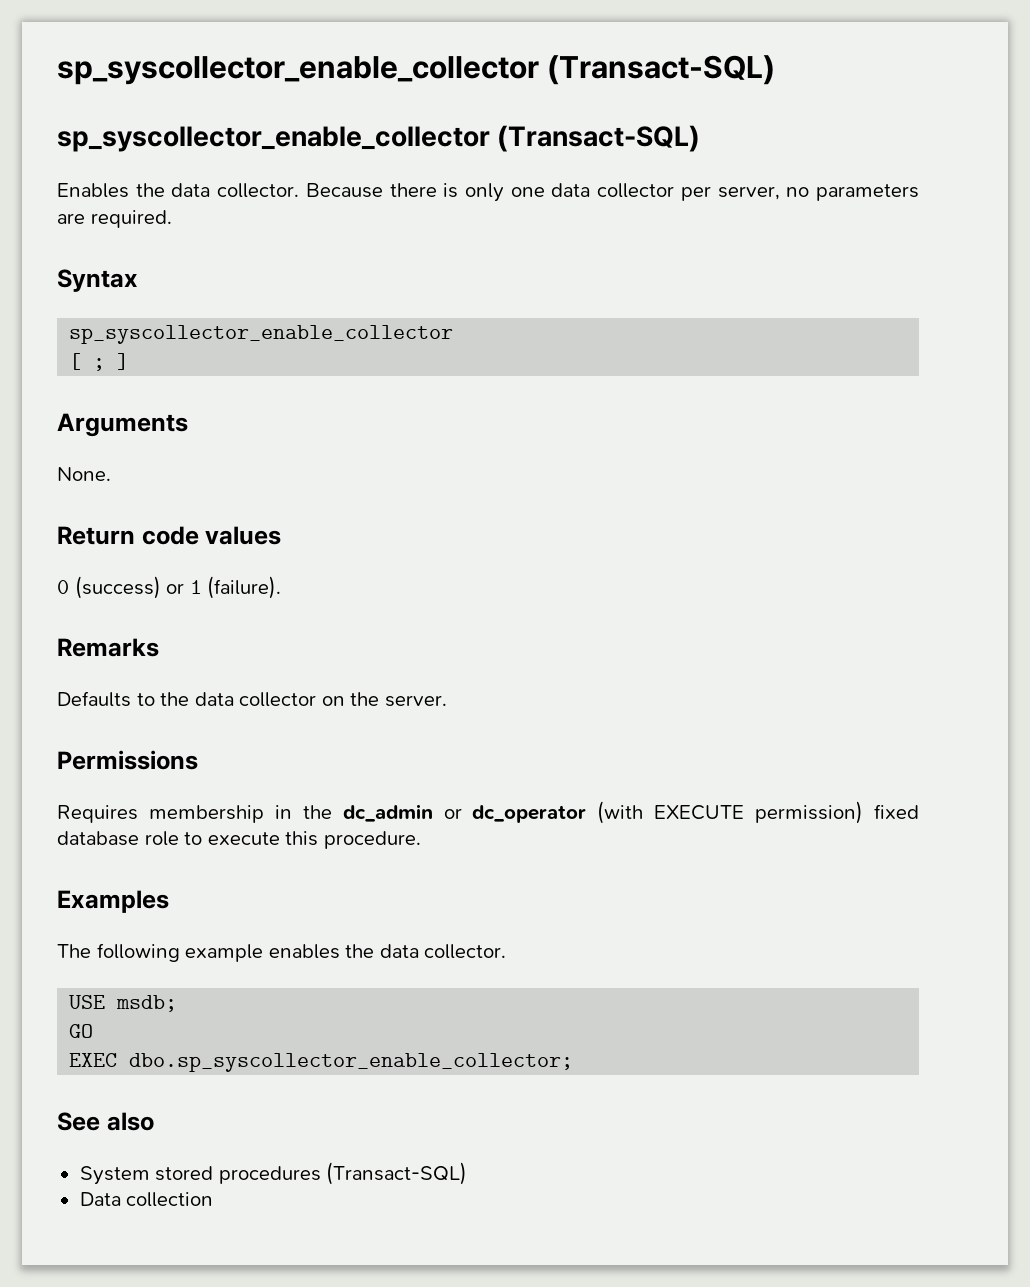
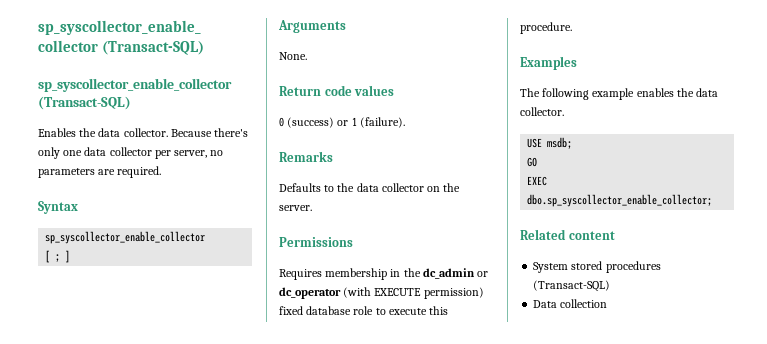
- Because there is only one data collector per server, no parameters are required.
+ Because there's only one data collector per server, no parameters are required.
- See also
+ Related content

